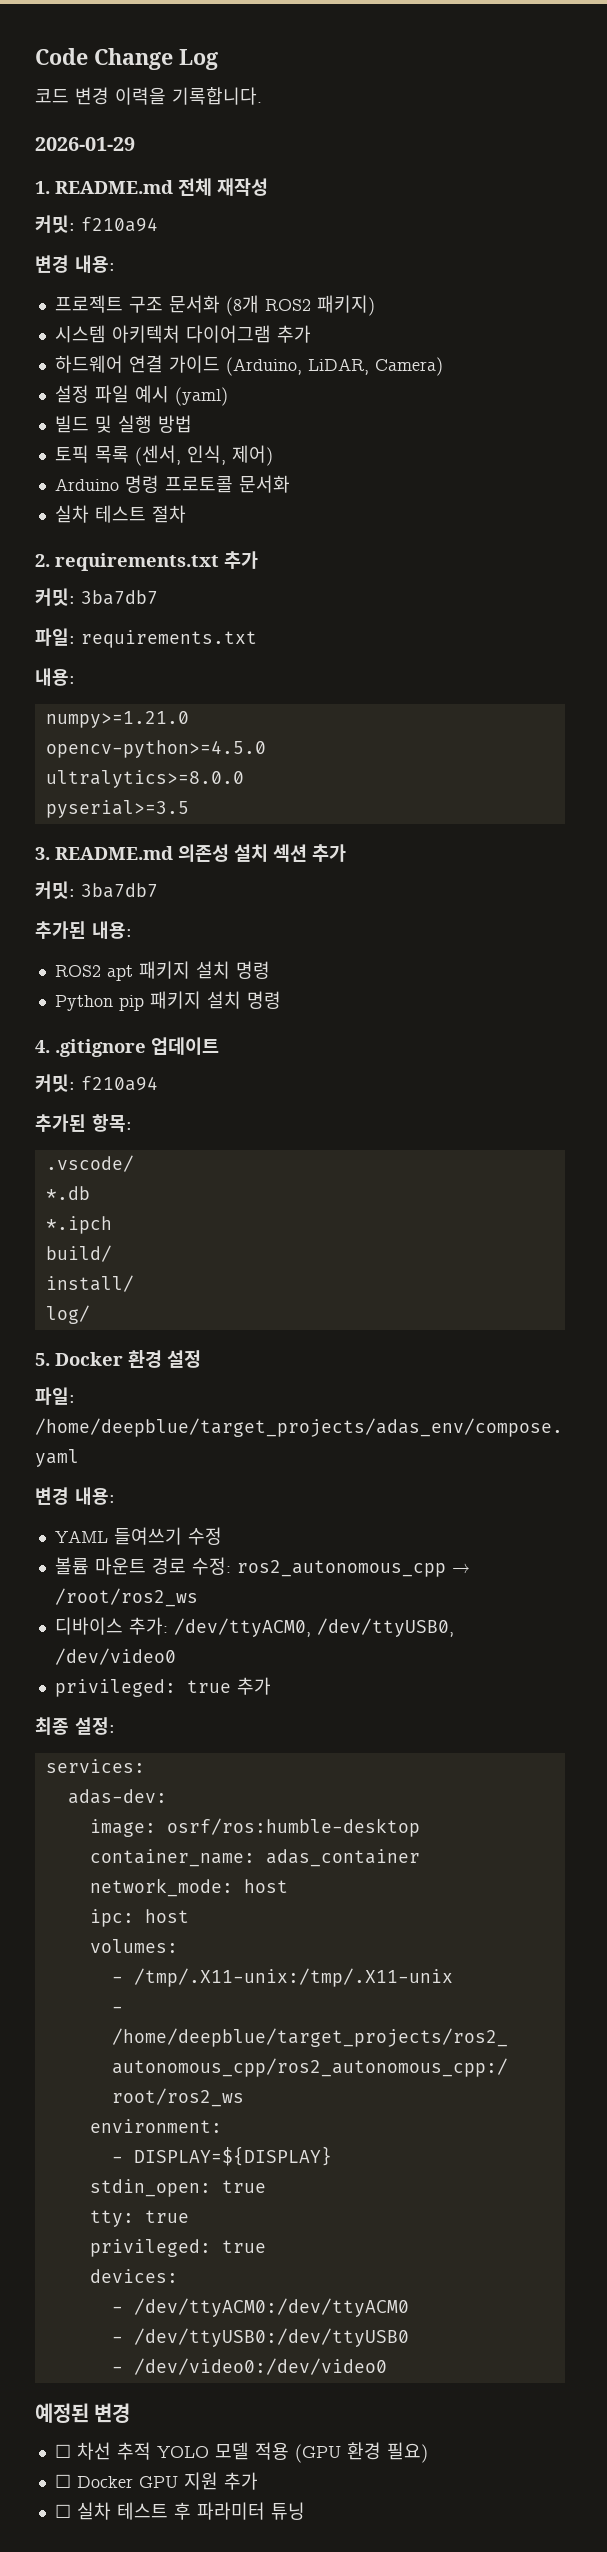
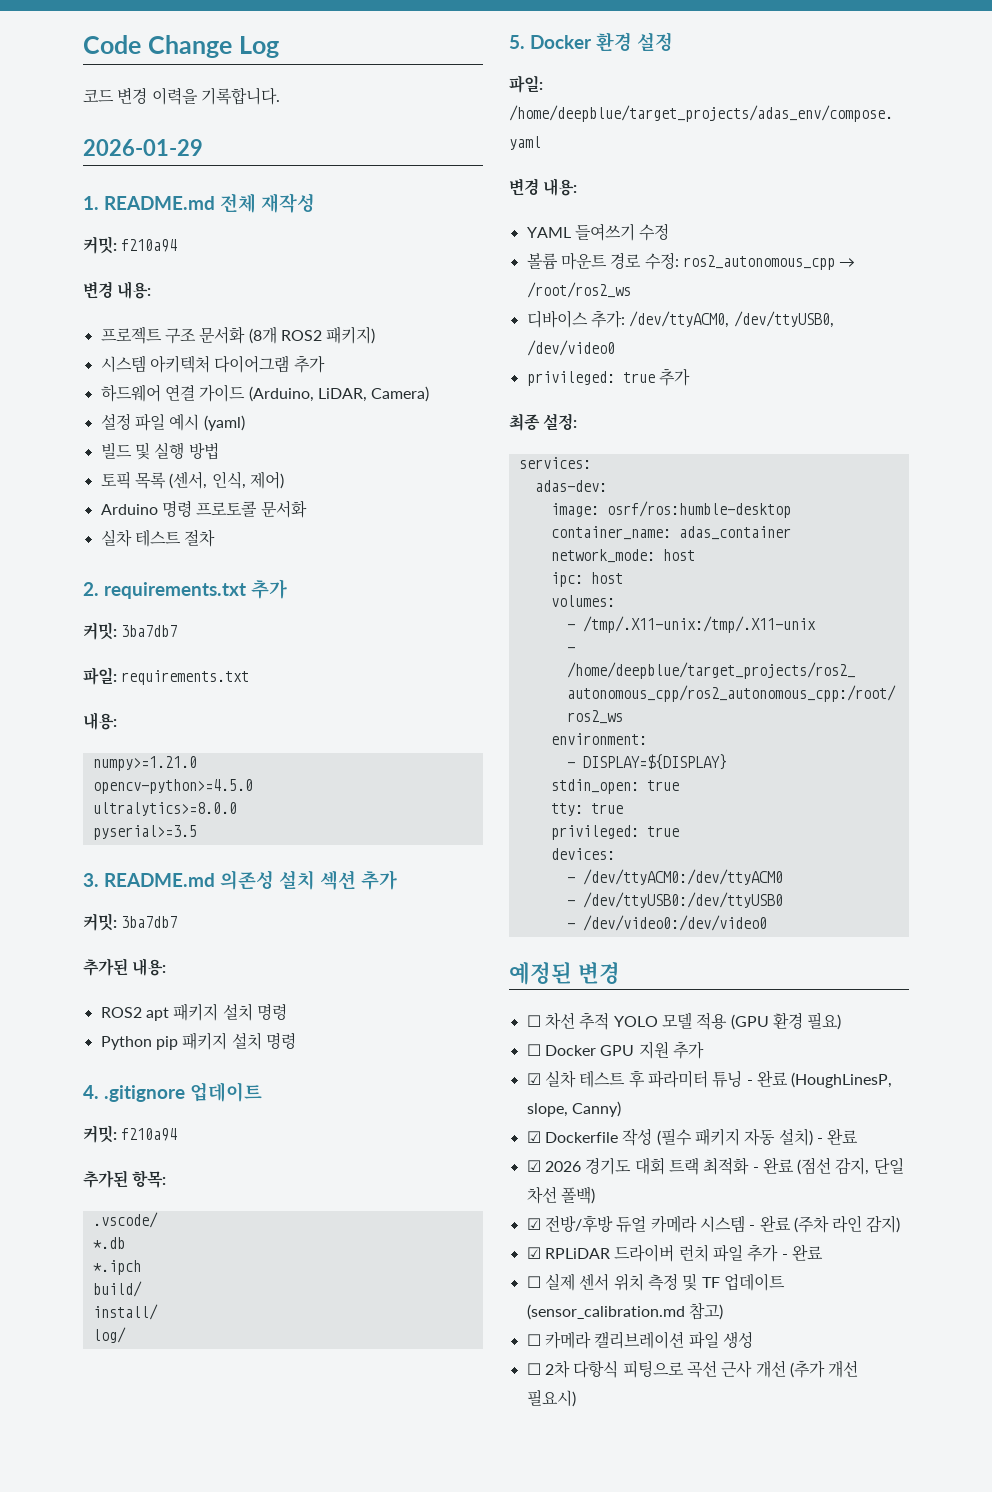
- ☐ 실차 테스트 후 파라미터 튜닝
+ ☑ 실차 테스트 후 파라미터 튜닝 - 완료 (HoughLinesP, slope, Canny)
+ ☑ Dockerfile 작성 (필수 패키지 자동 설치) - 완료
+ ☑ 2026 경기도 대회 트랙 최적화 - 완료 (점선 감지, 단일 차선 폴백)
+ ☑ 전방/후방 듀얼 카메라 시스템 - 완료 (주차 라인 감지)
+ ☑ RPLiDAR 드라이버 런치 파일 추가 - 완료
+ ☐ 실제 센서 위치 측정 및 TF 업데이트 (sensor_calibration.md 참고)
+ ☐ 카메라 캘리브레이션 파일 생성
+ ☐ 2차 다항식 피팅으로 곡선 근사 개선 (추가 개선 필요시)

